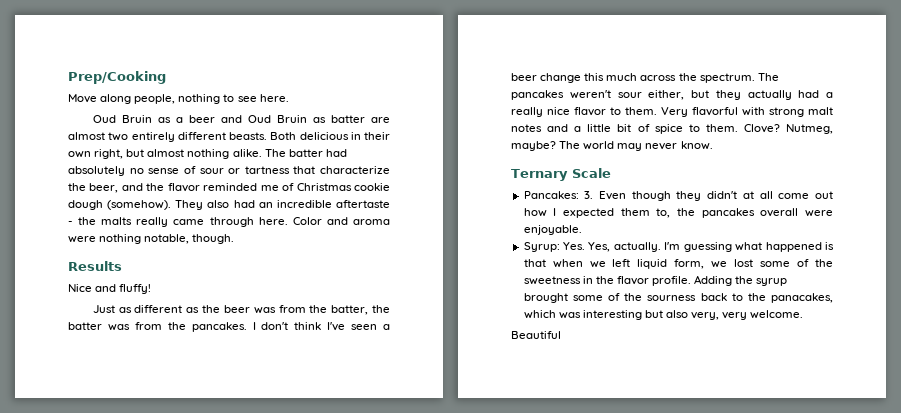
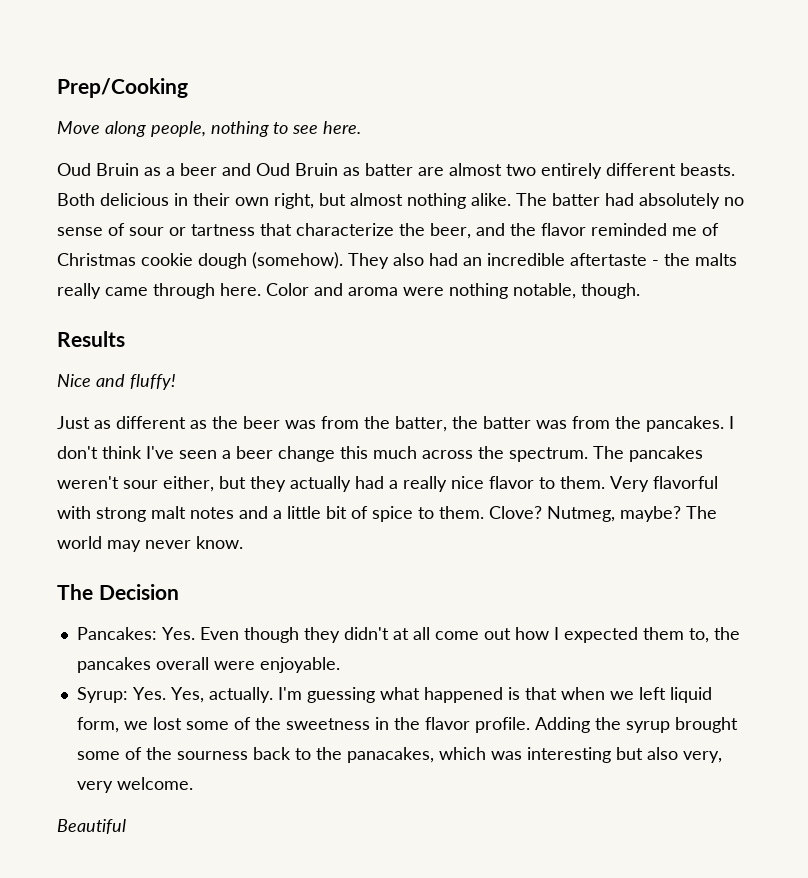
- Ternary Scale
+ The Decision
- Pancakes: 3. Even though they didn't at all come out how I expected them to, the pancakes overall were enjoyable.
+ Pancakes: Yes. Even though they didn't at all come out how I expected them to, the pancakes overall were enjoyable.

